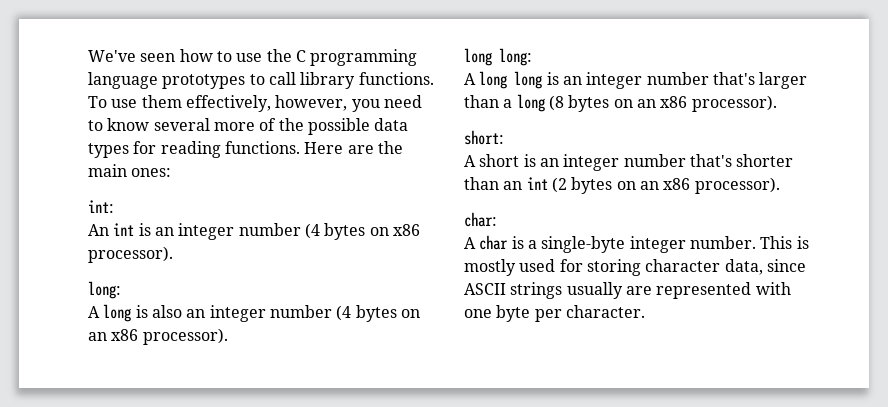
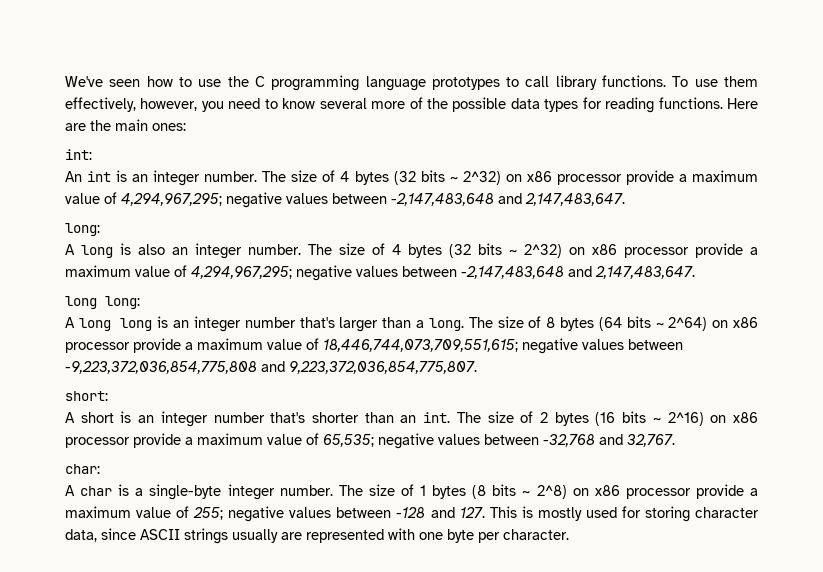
- An int is an integer number (4 bytes on x86 processor).
+ An int is an integer number. The size of 4 bytes (32 bits ~ 2^32) on x86 processor provide a maximum value of 4,294,967,295; negative values between -2,147,483,648 and 2,147,483,647.
- A long is also an integer number (4 bytes on an x86 processor).
+ A long is also an integer number. The size of 4 bytes (32 bits ~ 2^32) on x86 processor provide a maximum value of 4,294,967,295; negative values between -2,147,483,648 and 2,147,483,647.
- A long long is an integer number that's larger than a long (8 bytes on an x86 processor).
+ A long long is an integer number that's larger than a long. The size of 8 bytes (64 bits ~ 2^64) on x86 processor provide a maximum value of 18,446,744,073,709,551,615; negative values between -9,223,372,036,854,775,808 and 9,223,372,036,854,775,807.
- A short is an integer number that's shorter than an int (2 bytes on an x86 processor).
+ A short is an integer number that's shorter than an int. The size of 2 bytes (16 bits ~ 2^16) on x86 processor provide a maximum value of 65,535; negative values between -32,768 and 32,767.
- This is mostly used for storing character data, since ASCII strings usually are represented with one byte per character.
+ The size of 1 bytes (8 bits ~ 2^8) on x86 processor provide a maximum value of 255; negative values between -128 and 127. This is mostly used for storing character data, since ASCII strings usually are represented with one byte per character.

